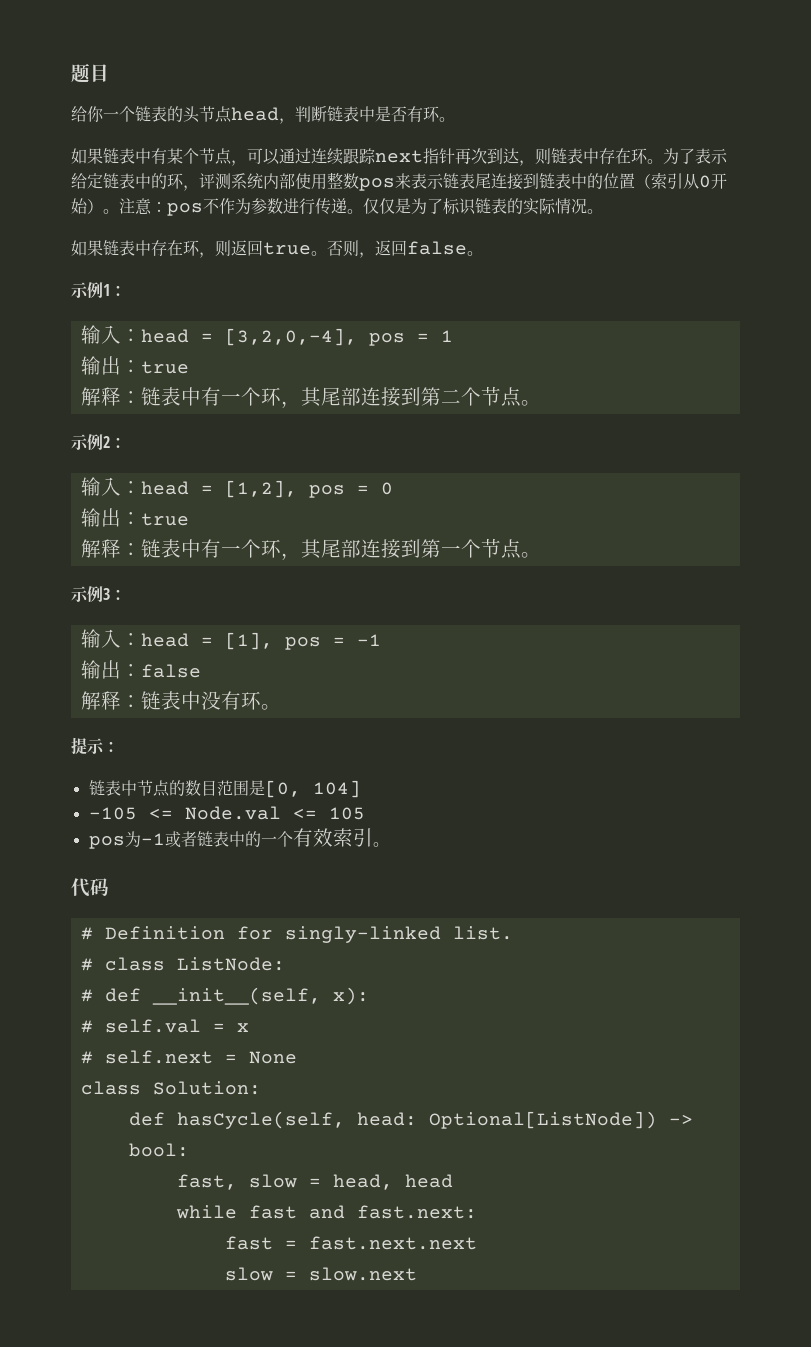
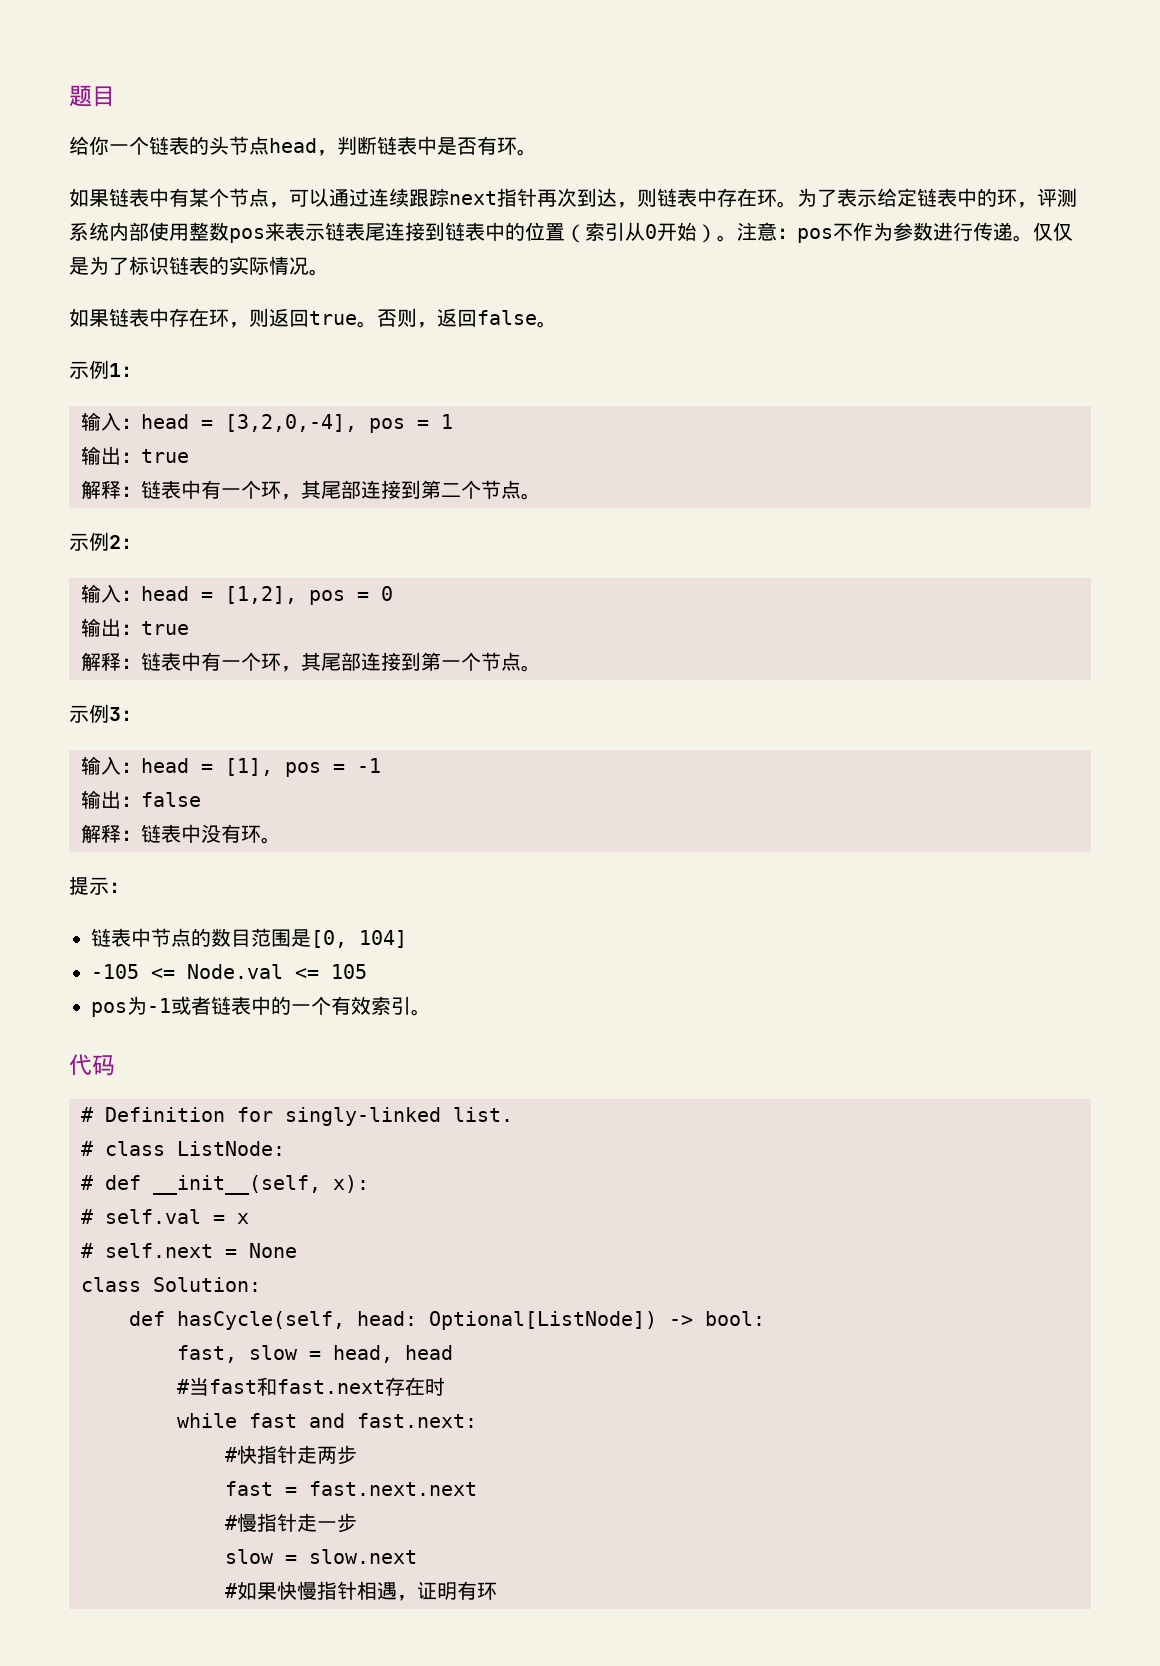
+ #当fast和fast.next存在时
+ #快指针走两步
+ #慢指针走一步
+ #如果快慢指针相遇，证明有环

